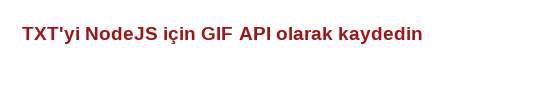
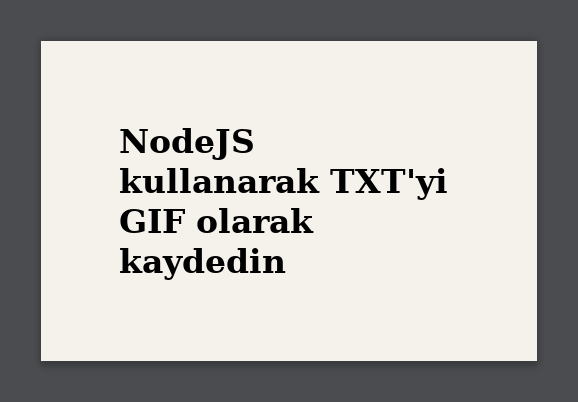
- TXT'yi NodeJS için GIF API olarak kaydedin
+ NodeJS kullanarak TXT'yi GIF olarak kaydedin

